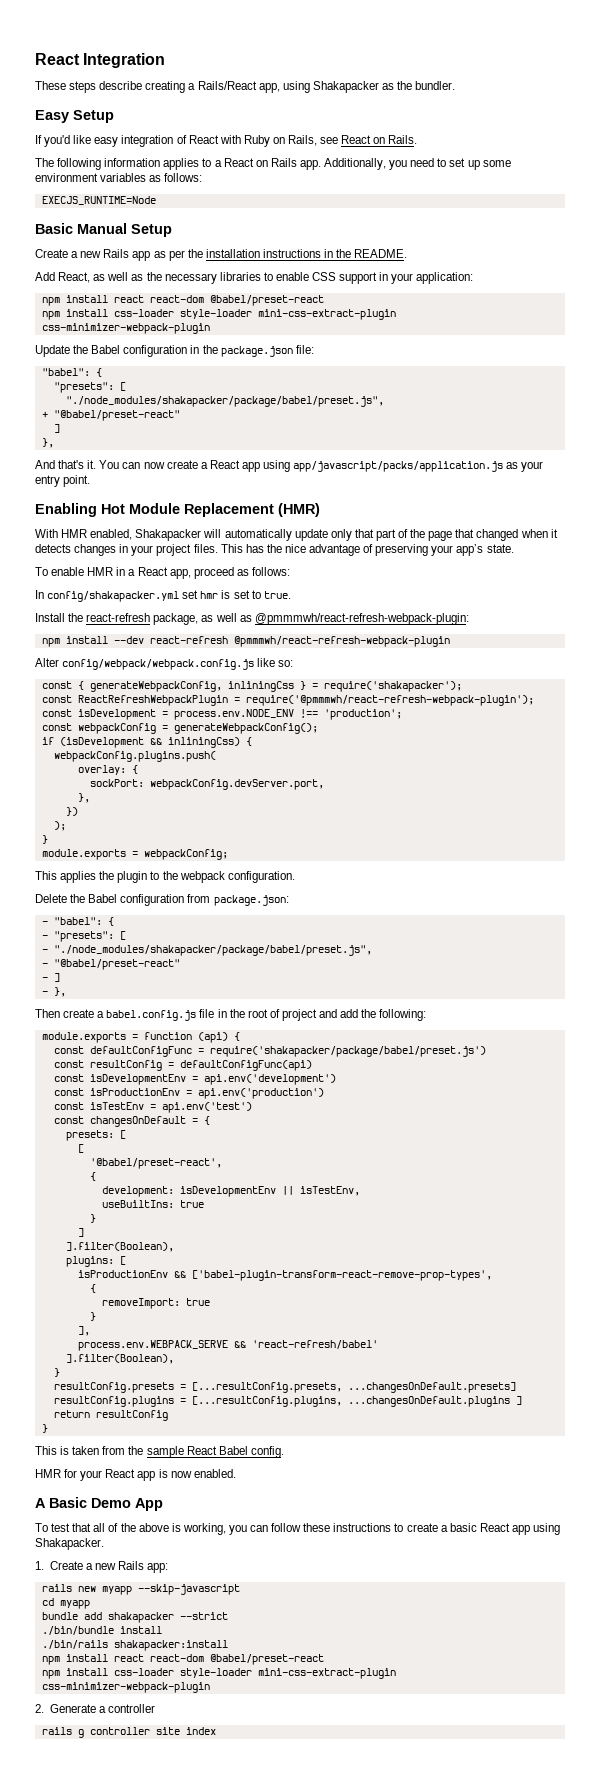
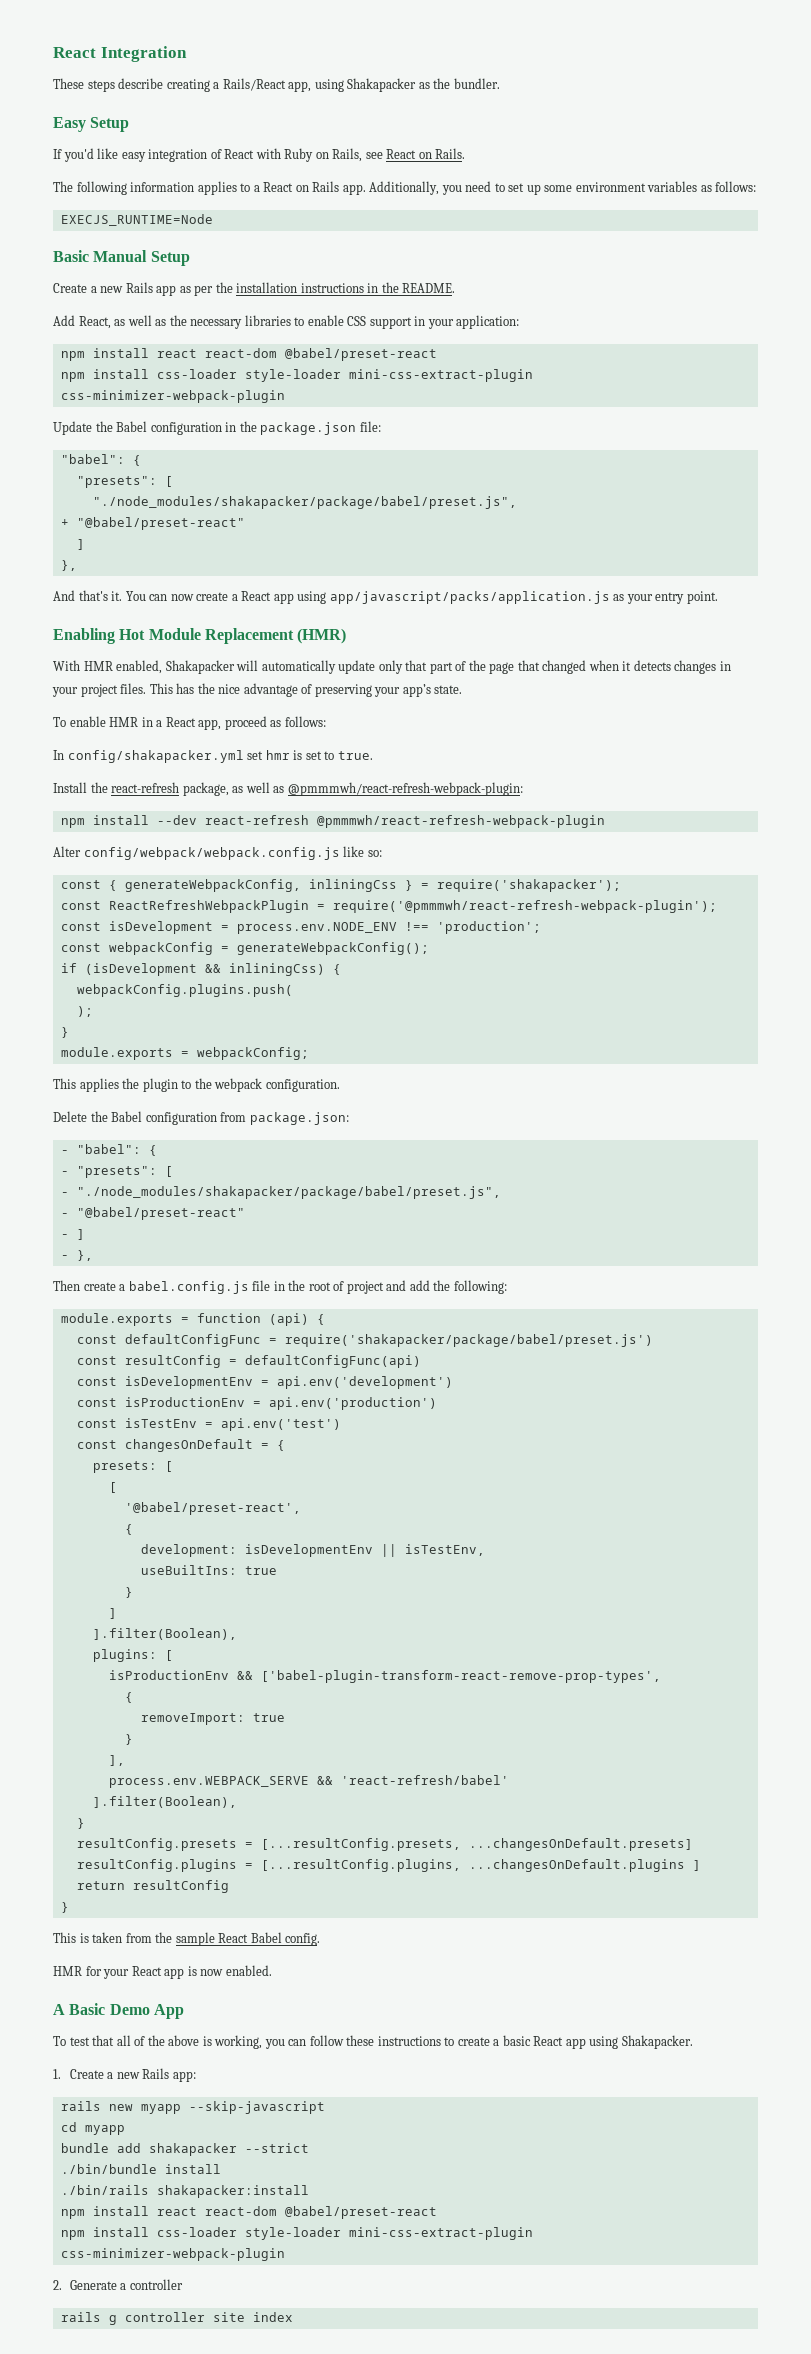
- overlay: {
- sockPort: webpackConfig.devServer.port,
- },
- })

